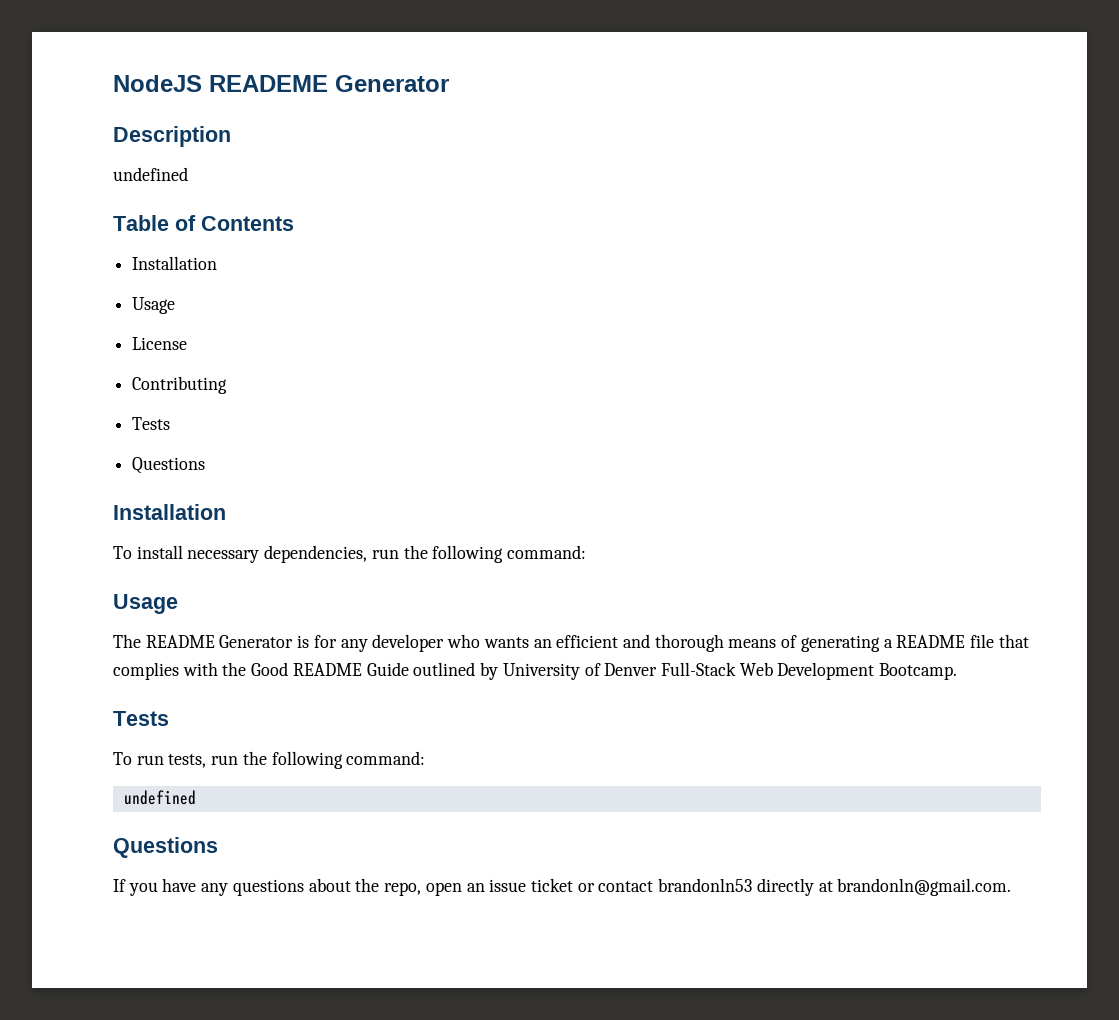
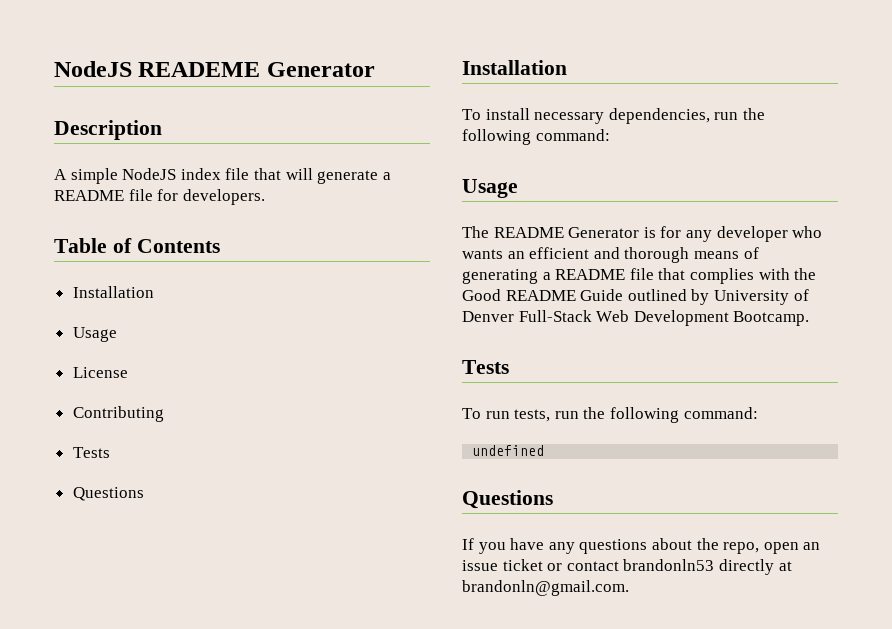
  Description
- undefined
+ A simple NodeJS index file that will generate a README file for developers.

